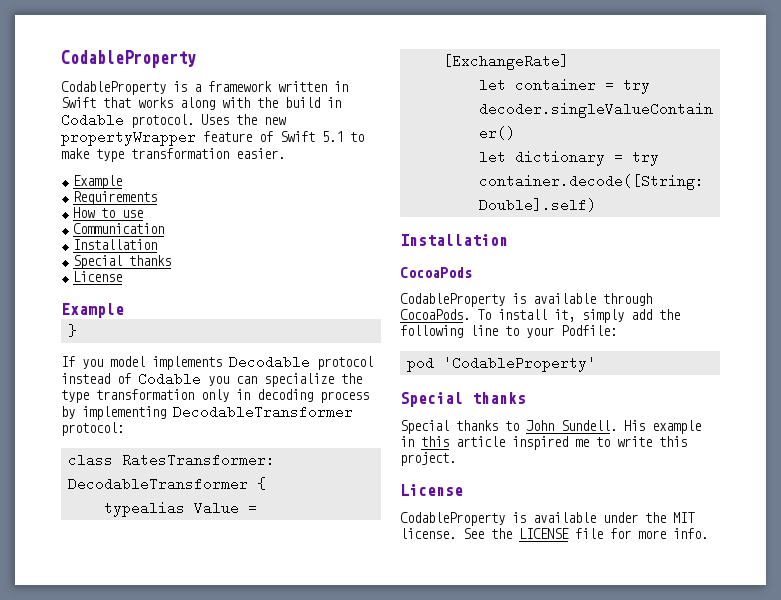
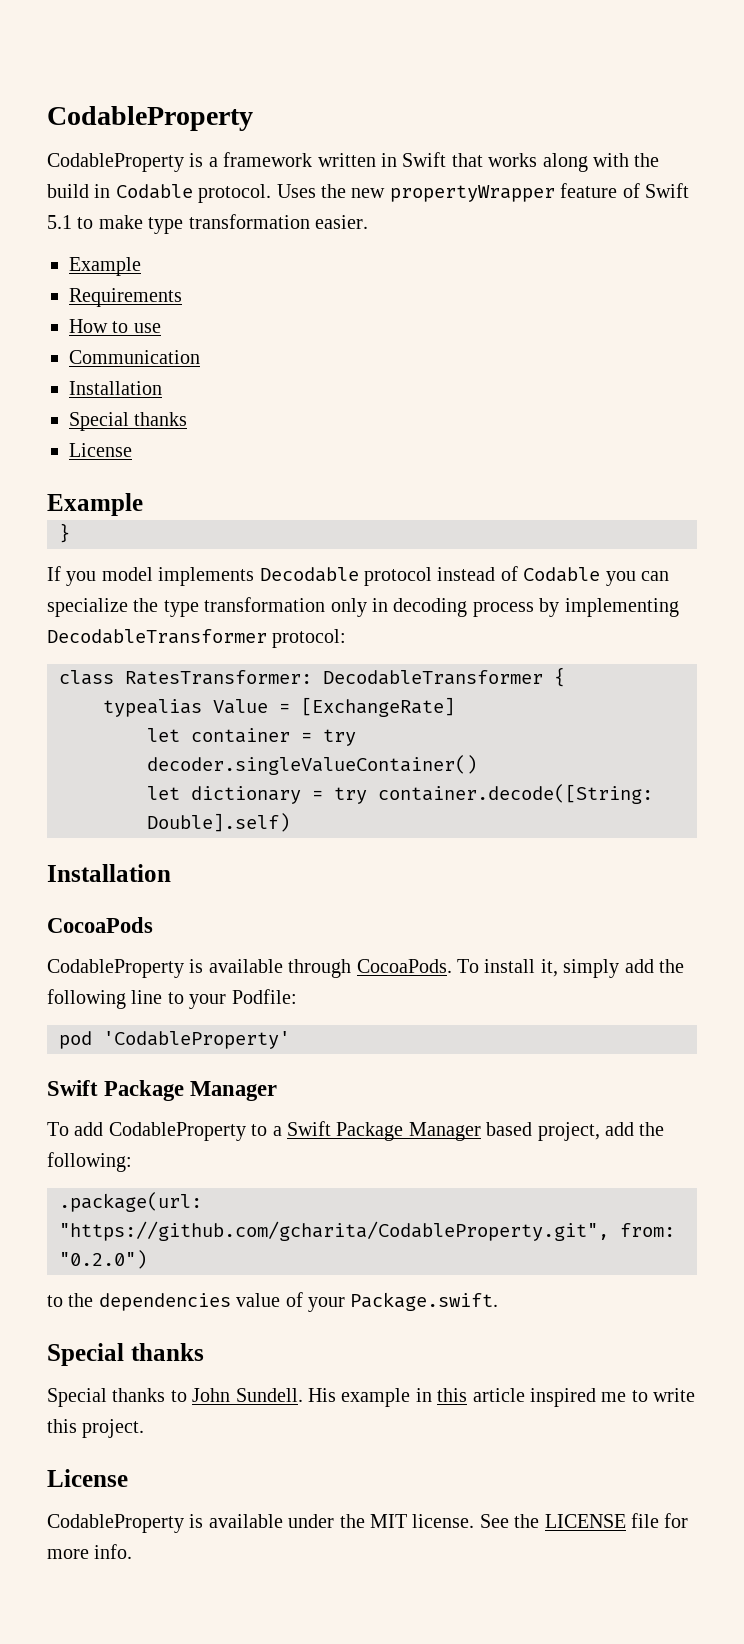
  pod 'CodableProperty'
+ Swift Package Manager
+ To add CodableProperty to a Swift Package Manager based project, add the following:
+ .package(url: "https://github.com/gcharita/CodableProperty.git", from: "0.2.0")
+ to the dependencies value of your Package.swift.

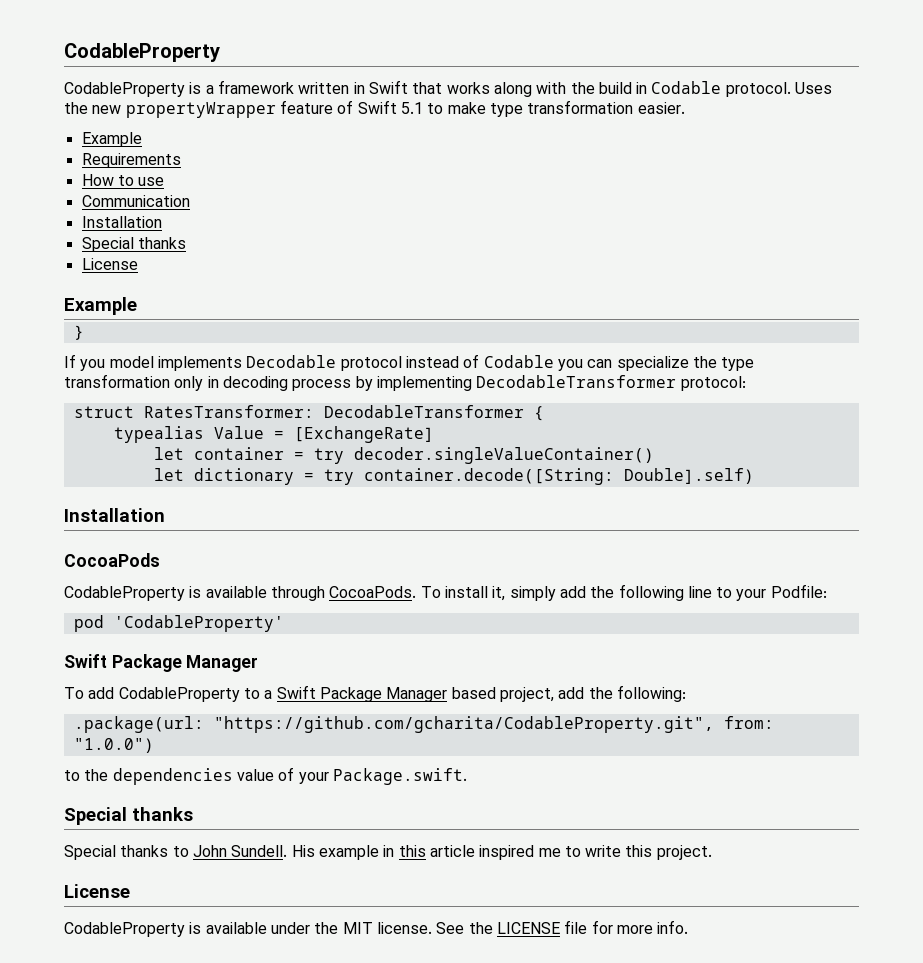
- class RatesTransformer: DecodableTransformer {
+ struct RatesTransformer: DecodableTransformer {
- .package(url: "https://github.com/gcharita/CodableProperty.git", from: "0.2.0")
+ .package(url: "https://github.com/gcharita/CodableProperty.git", from: "1.0.0")

